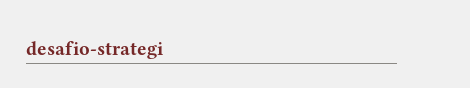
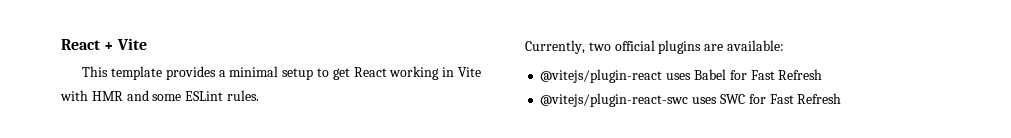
- desafio-strategi
+ React + Vite
+ This template provides a minimal setup to get React working in Vite with HMR and some ESLint rules.
+ Currently, two official plugins are available:
+ @vitejs/plugin-react uses Babel for Fast Refresh
+ @vitejs/plugin-react-swc uses SWC for Fast Refresh

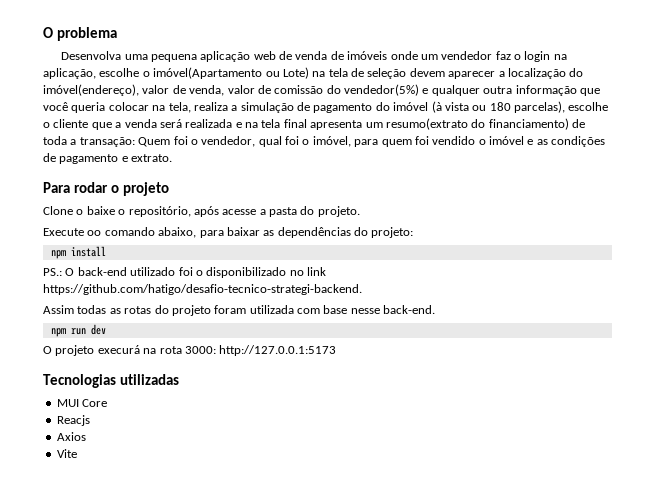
- React + Vite
- This template provides a minimal setup to get React working in Vite with HMR and some ESLint rules.
- Currently, two official plugins are available:
- @vitejs/plugin-react uses Babel for Fast Refresh
- @vitejs/plugin-react-swc uses SWC for Fast Refresh
+ O problema
+ Desenvolva uma pequena aplicação web de venda de imóveis onde um vendedor faz o login na aplicação, escolhe o imóvel(Apartamento ou Lote) na tela de seleção devem aparecer a localização do imóvel(endereço), valor de venda, valor de comissão do vendedor(5%) e qualquer outra informação que você queria colocar na tela, realiza a simulação de pagamento do imóvel (à vista ou 180 parcelas), escolhe o cliente que a venda será realizada e na tela final apresenta um resumo(extrato do financiamento) de toda a transação: Quem foi o vendedor, qual foi o imóvel, para quem foi vendido o imóvel e as condições de pagamento e extrato.
+ Para rodar o projeto
+ Clone o baixe o repositório, após acesse a pasta do projeto.
+ Execute oo comando abaixo, para baixar as dependências do projeto:
+ npm install
+ PS.: O back-end utilizado foi o disponibilizado no link https://github.com/hatigo/desafio-tecnico-strategi-backend.
+ Assim todas as rotas do projeto foram utilizada com base nesse back-end.
+ npm run dev
+ O projeto execurá na rota 3000: http://127.0.0.1:5173
+ Tecnologias utilizadas
+ MUI Core
+ Reacjs
+ Axios
+ Vite

